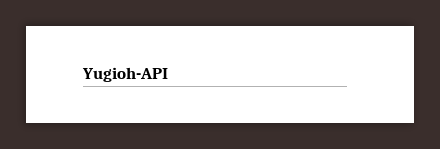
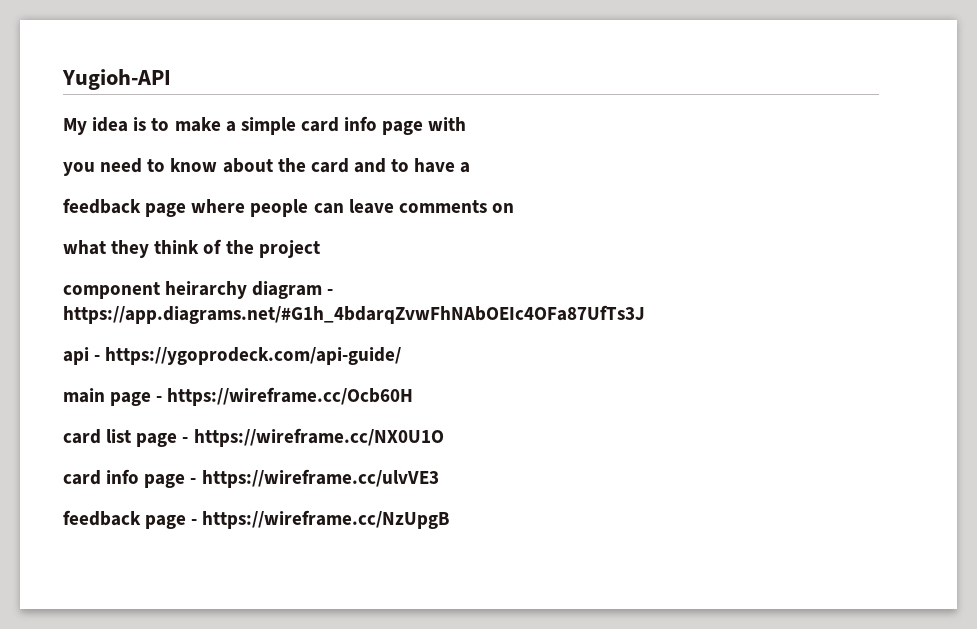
+ My idea is to make a simple card info page with
+ you need to know about the card and to have a
+ feedback page where people can leave comments on
+ what they think of the project
+ component heirarchy diagram - https://app.diagrams.net/#G1h_4bdarqZvwFhNAbOEIc4OFa87UfTs3J
+ api - https://ygoprodeck.com/api-guide/
+ main page - https://wireframe.cc/Ocb60H
+ card list page - https://wireframe.cc/NX0U1O
+ card info page - https://wireframe.cc/ulvVE3
+ feedback page - https://wireframe.cc/NzUpgB

